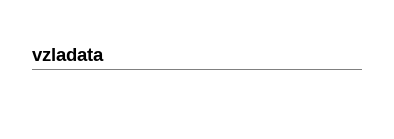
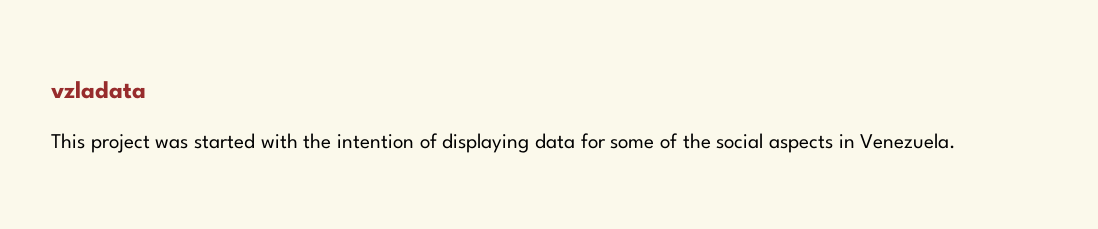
+ This project was started with the intention of displaying data for some of the social aspects in Venezuela.

